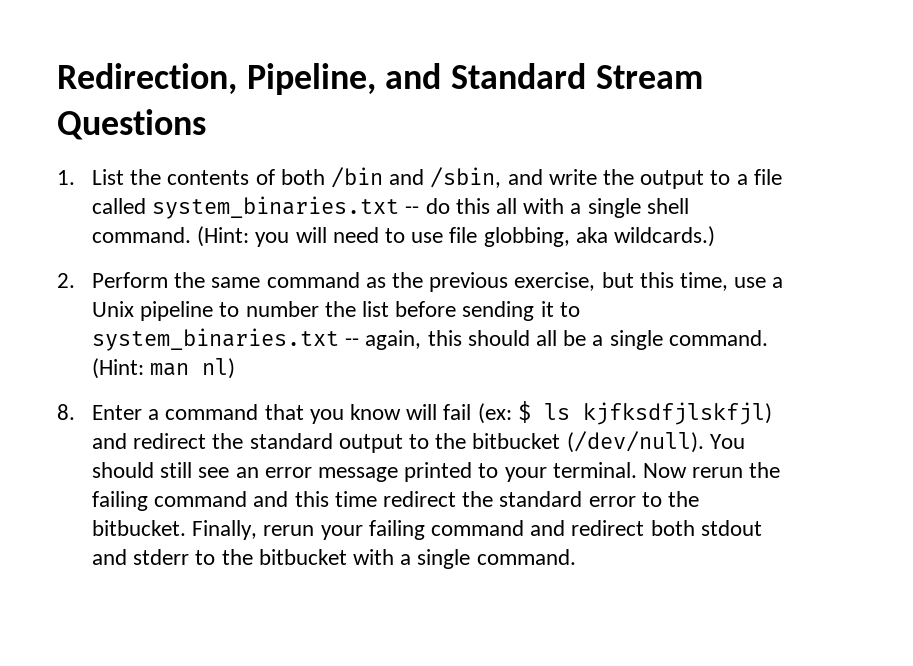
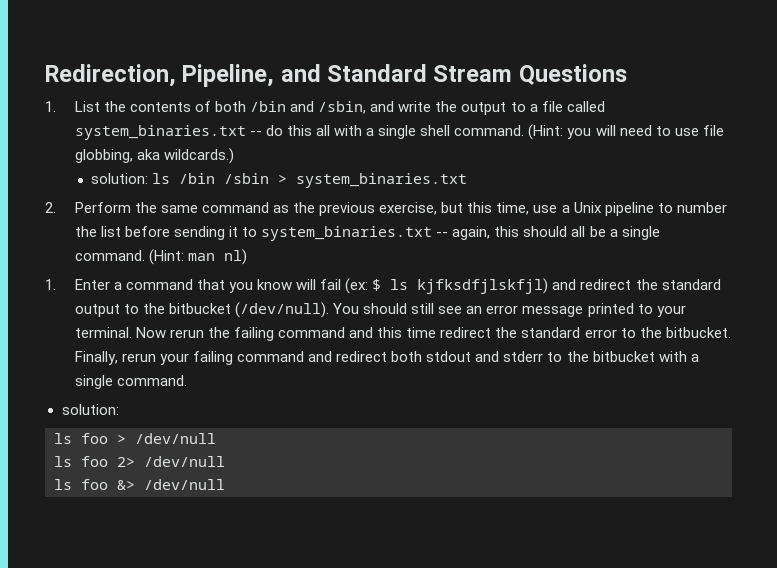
+ solution: ls /bin /sbin > system_binaries.txt
- 8. Enter a command that you know will fail (ex: $ ls kjfksdfjlskfjl) and redirect the standard output to the bitbucket (/dev/null).
+ 1. Enter a command that you know will fail (ex: $ ls kjfksdfjlskfjl) and redirect the standard output to the bitbucket (/dev/null).
  Finally, rerun your failing command and redirect both stdout and stderr to the bitbucket with a single command.
+ solution:
+ ls foo > /dev/null
+ ls foo 2> /dev/null
+ ls foo &> /dev/null

